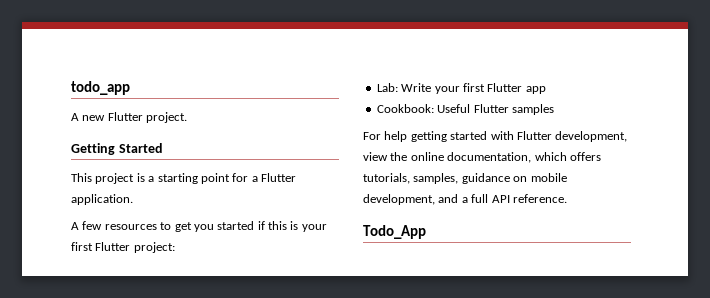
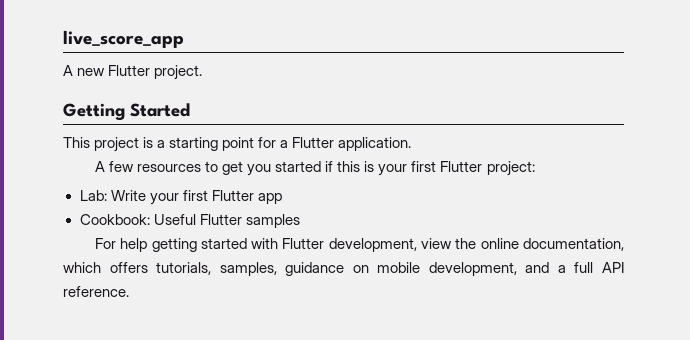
- todo_app
+ live_score_app
- Todo_App

